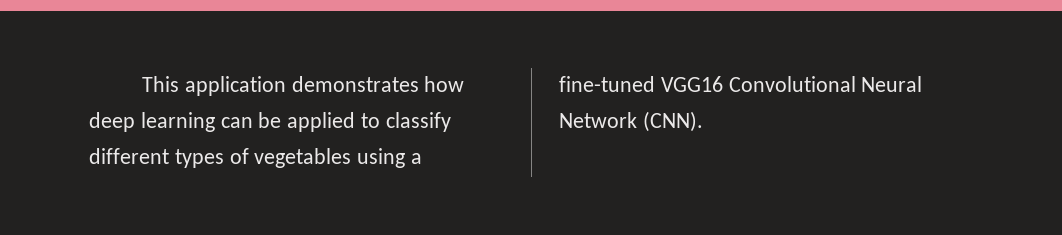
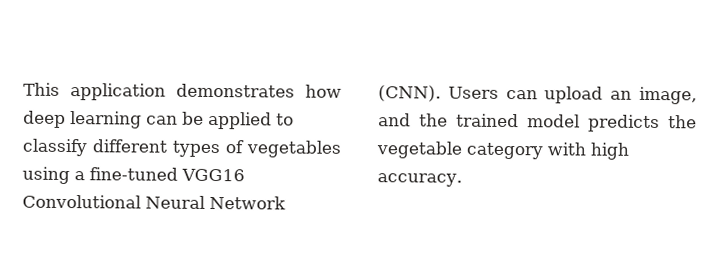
+ Users can upload an image, and the trained model predicts the vegetable category with high accuracy.

